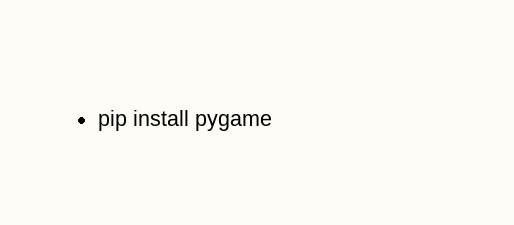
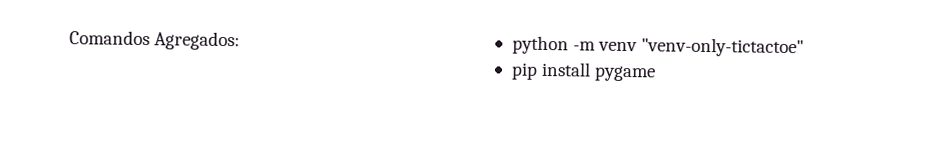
+ Comandos Agregados:
+ python -m venv "venv-only-tictactoe"

